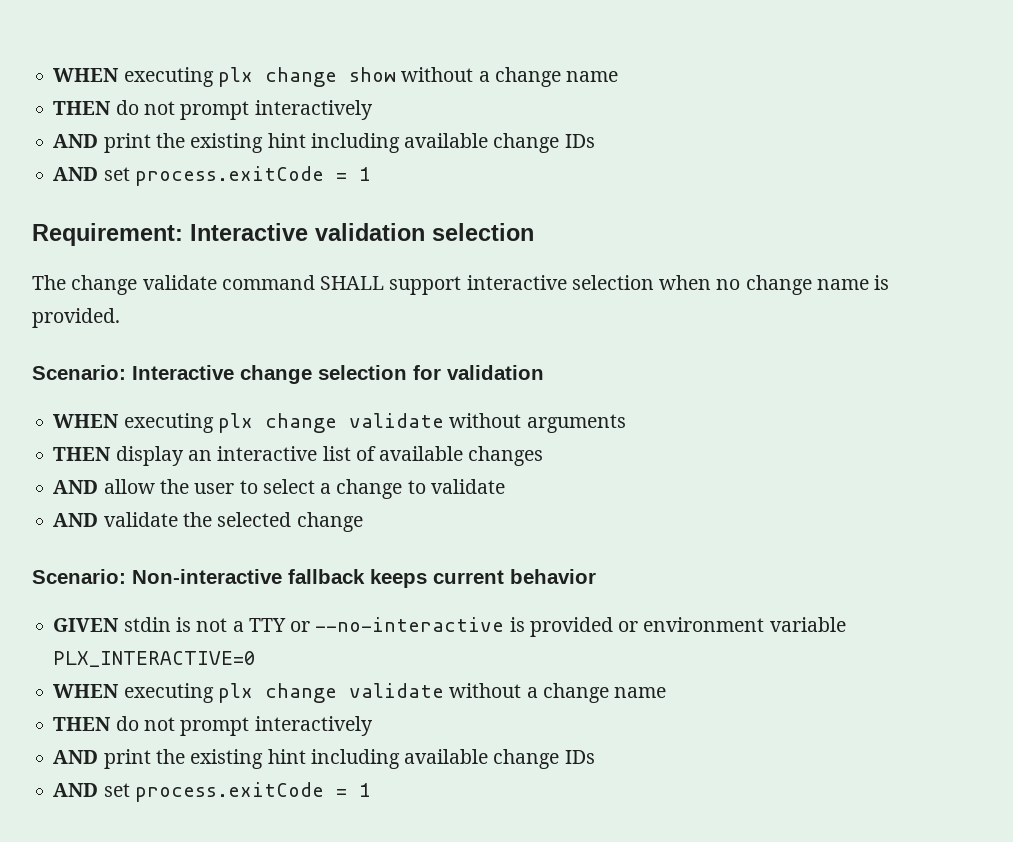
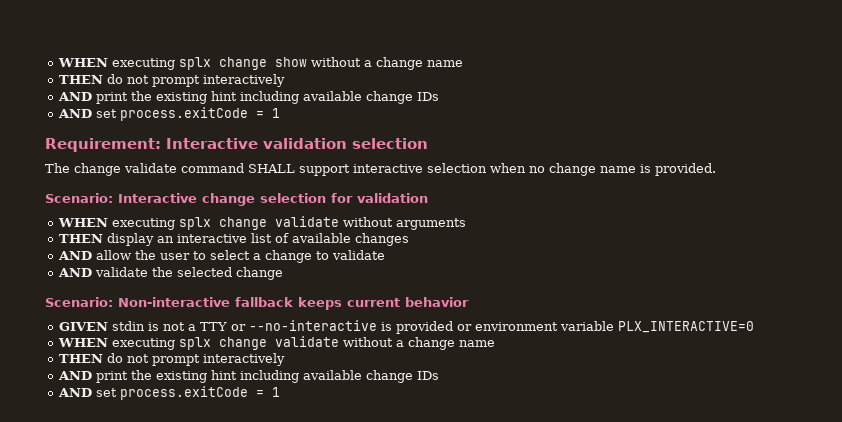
- WHEN executing plx change show without a change name
+ WHEN executing splx change show without a change name
- WHEN executing plx change validate without arguments
+ WHEN executing splx change validate without arguments
- WHEN executing plx change validate without a change name
+ WHEN executing splx change validate without a change name

